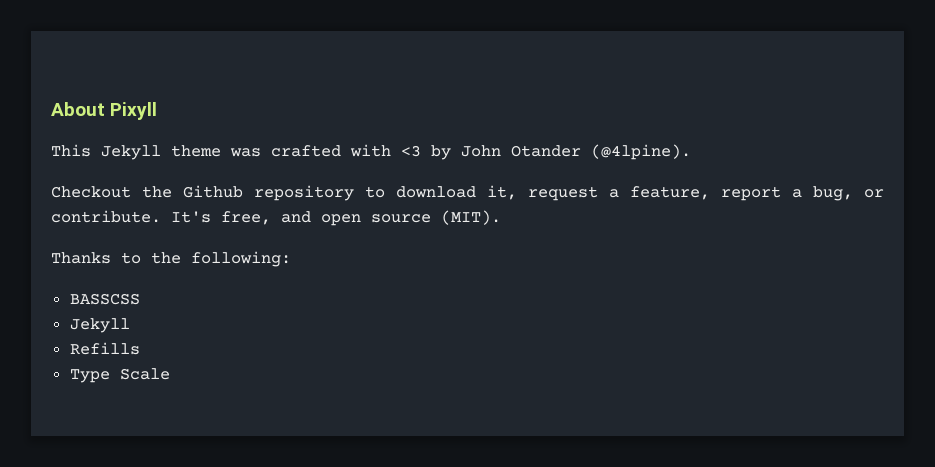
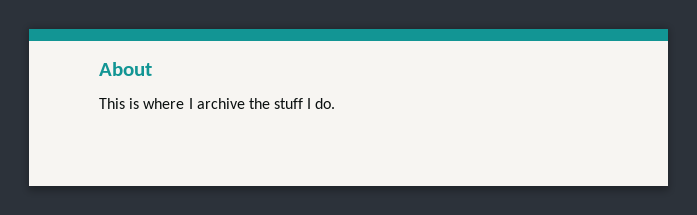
- About Pixyll
+ About
- This Jekyll theme was crafted with <3 by John Otander (@4lpine).
- Checkout the Github repository to download it, request a feature, report a bug, or contribute. It's free, and open source (MIT).
- Thanks to the following:
- BASSCSS
- Jekyll
- Refills
- Type Scale
+ This is where I archive the stuff I do.

